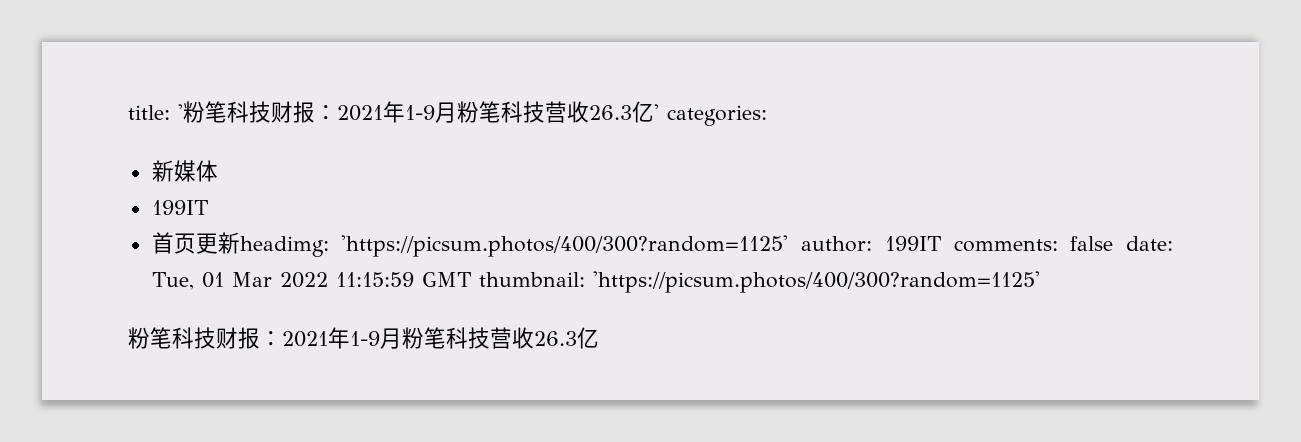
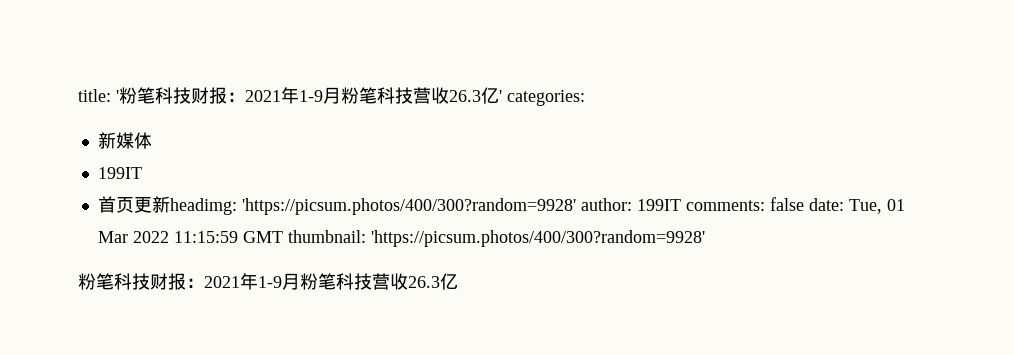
- 首页更新headimg: 'https://picsum.photos/400/300?random=1125' author: 199IT comments: false date: Tue, 01 Mar 2022 11:15:59 GMT thumbnail: 'https://picsum.photos/400/300?random=1125'
+ 首页更新headimg: 'https://picsum.photos/400/300?random=9928' author: 199IT comments: false date: Tue, 01 Mar 2022 11:15:59 GMT thumbnail: 'https://picsum.photos/400/300?random=9928'

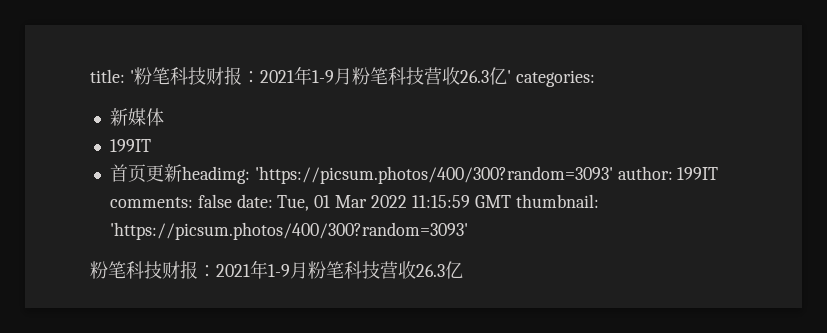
- 首页更新headimg: 'https://picsum.photos/400/300?random=9928' author: 199IT comments: false date: Tue, 01 Mar 2022 11:15:59 GMT thumbnail: 'https://picsum.photos/400/300?random=9928'
+ 首页更新headimg: 'https://picsum.photos/400/300?random=3093' author: 199IT comments: false date: Tue, 01 Mar 2022 11:15:59 GMT thumbnail: 'https://picsum.photos/400/300?random=3093'

